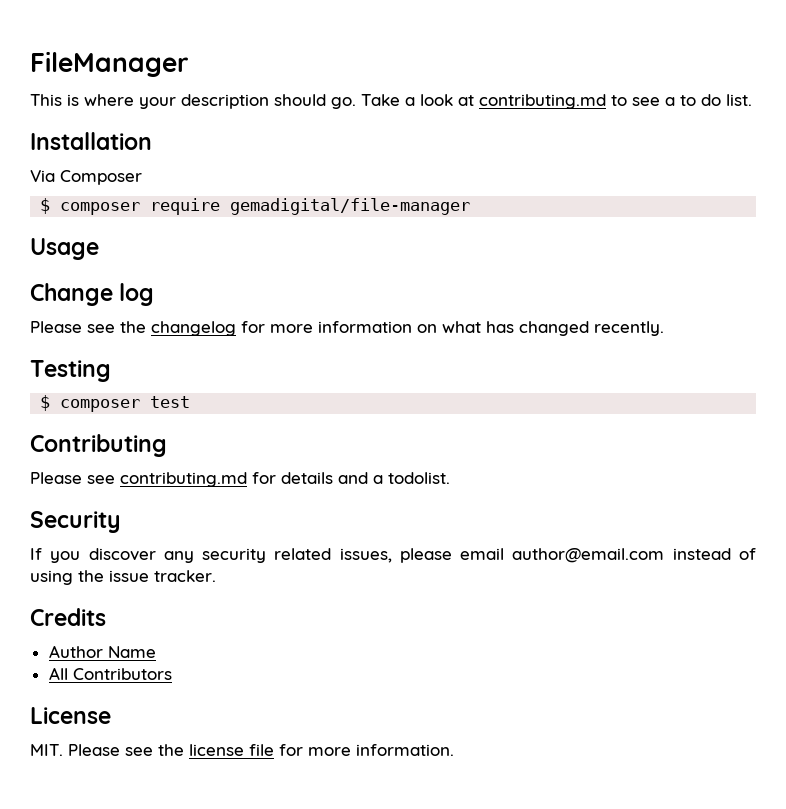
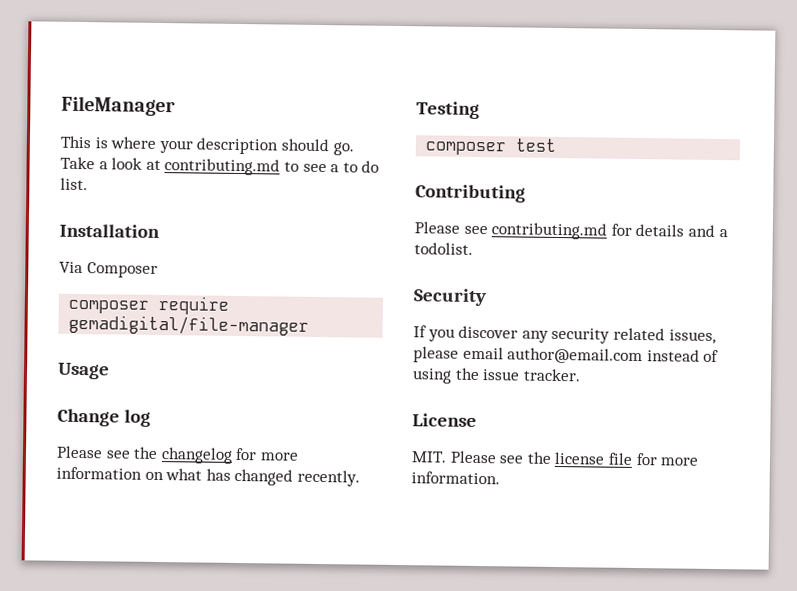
- $ composer require gemadigital/file-manager
+ composer require gemadigital/file-manager
- $ composer test
+ composer test
- Credits
- Author Name
- All Contributors

